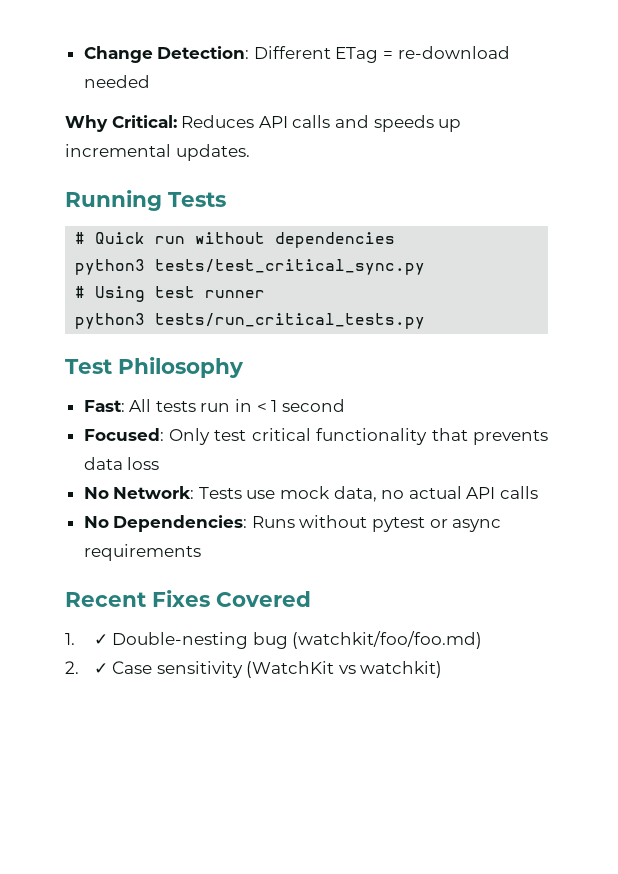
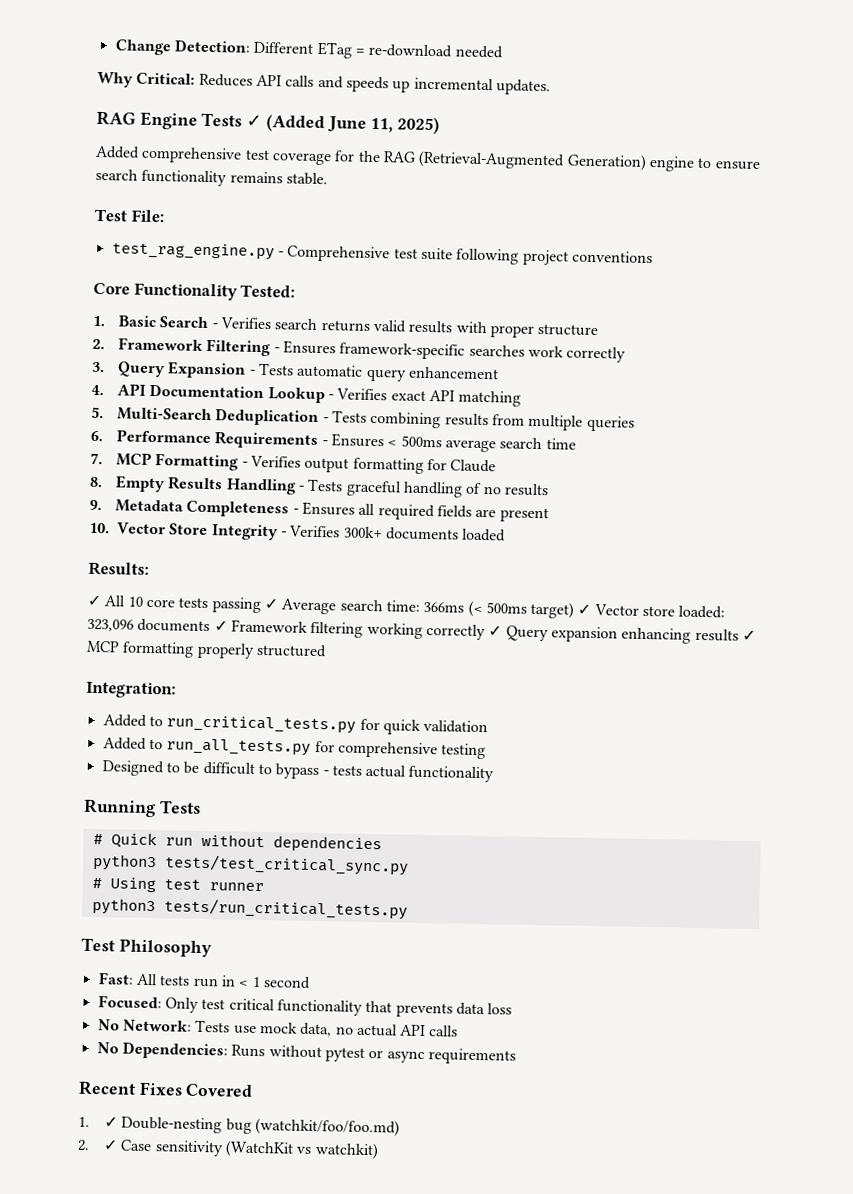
+ RAG Engine Tests ✓ (Added June 11, 2025)
+ Added comprehensive test coverage for the RAG (Retrieval-Augmented Generation) engine to ensure search functionality remains stable.
+ Test File:
+ test_rag_engine.py - Comprehensive test suite following project conventions
+ Core Functionality Tested:
+ 1. Basic Search - Verifies search returns valid results with proper structure
+ 2. Framework Filtering - Ensures framework-specific searches work correctly
+ 3. Query Expansion - Tests automatic query enhancement
+ 4. API Documentation Lookup - Verifies exact API matching
+ 5. Multi-Search Deduplication - Tests combining results from multiple queries
+ 6. Performance Requirements - Ensures < 500ms average search time
+ 7. MCP Formatting - Verifies output formatting for Claude
+ 8. Empty Results Handling - Tests graceful handling of no results
+ 9. Metadata Completeness - Ensures all required fields are present
+ 10. Vector Store Integrity - Verifies 300k+ documents loaded
+ Results:
+ ✓ All 10 core tests passing ✓ Average search time: 366ms (< 500ms target) ✓ Vector store loaded: 323,096 documents ✓ Framework filtering working correctly ✓ Query expansion enhancing results ✓ MCP formatting properly structured
+ Integration:
+ Added to run_critical_tests.py for quick validation
+ Added to run_all_tests.py for comprehensive testing
+ Designed to be difficult to bypass - tests actual functionality

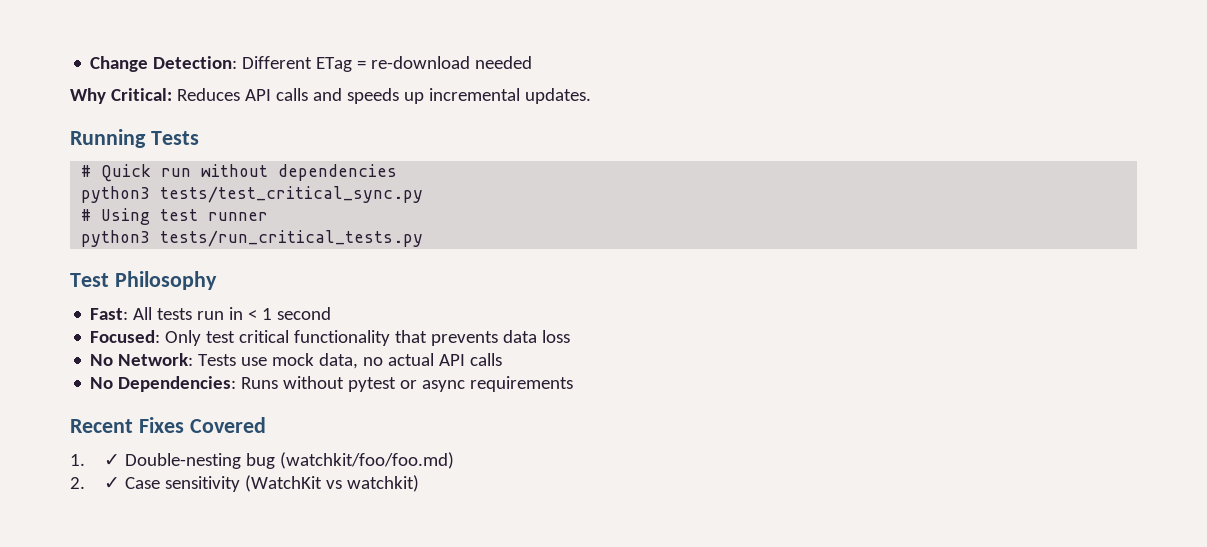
- RAG Engine Tests ✓ (Added June 11, 2025)
- Added comprehensive test coverage for the RAG (Retrieval-Augmented Generation) engine to ensure search functionality remains stable.
- Test File:
- test_rag_engine.py - Comprehensive test suite following project conventions
- Core Functionality Tested:
- 1. Basic Search - Verifies search returns valid results with proper structure
- 2. Framework Filtering - Ensures framework-specific searches work correctly
- 3. Query Expansion - Tests automatic query enhancement
- 4. API Documentation Lookup - Verifies exact API matching
- 5. Multi-Search Deduplication - Tests combining results from multiple queries
- 6. Performance Requirements - Ensures < 500ms average search time
- 7. MCP Formatting - Verifies output formatting for Claude
- 8. Empty Results Handling - Tests graceful handling of no results
- 9. Metadata Completeness - Ensures all required fields are present
- 10. Vector Store Integrity - Verifies 300k+ documents loaded
- Results:
- ✓ All 10 core tests passing ✓ Average search time: 366ms (< 500ms target) ✓ Vector store loaded: 323,096 documents ✓ Framework filtering working correctly ✓ Query expansion enhancing results ✓ MCP formatting properly structured
- Integration:
- Added to run_critical_tests.py for quick validation
- Added to run_all_tests.py for comprehensive testing
- Designed to be difficult to bypass - tests actual functionality

